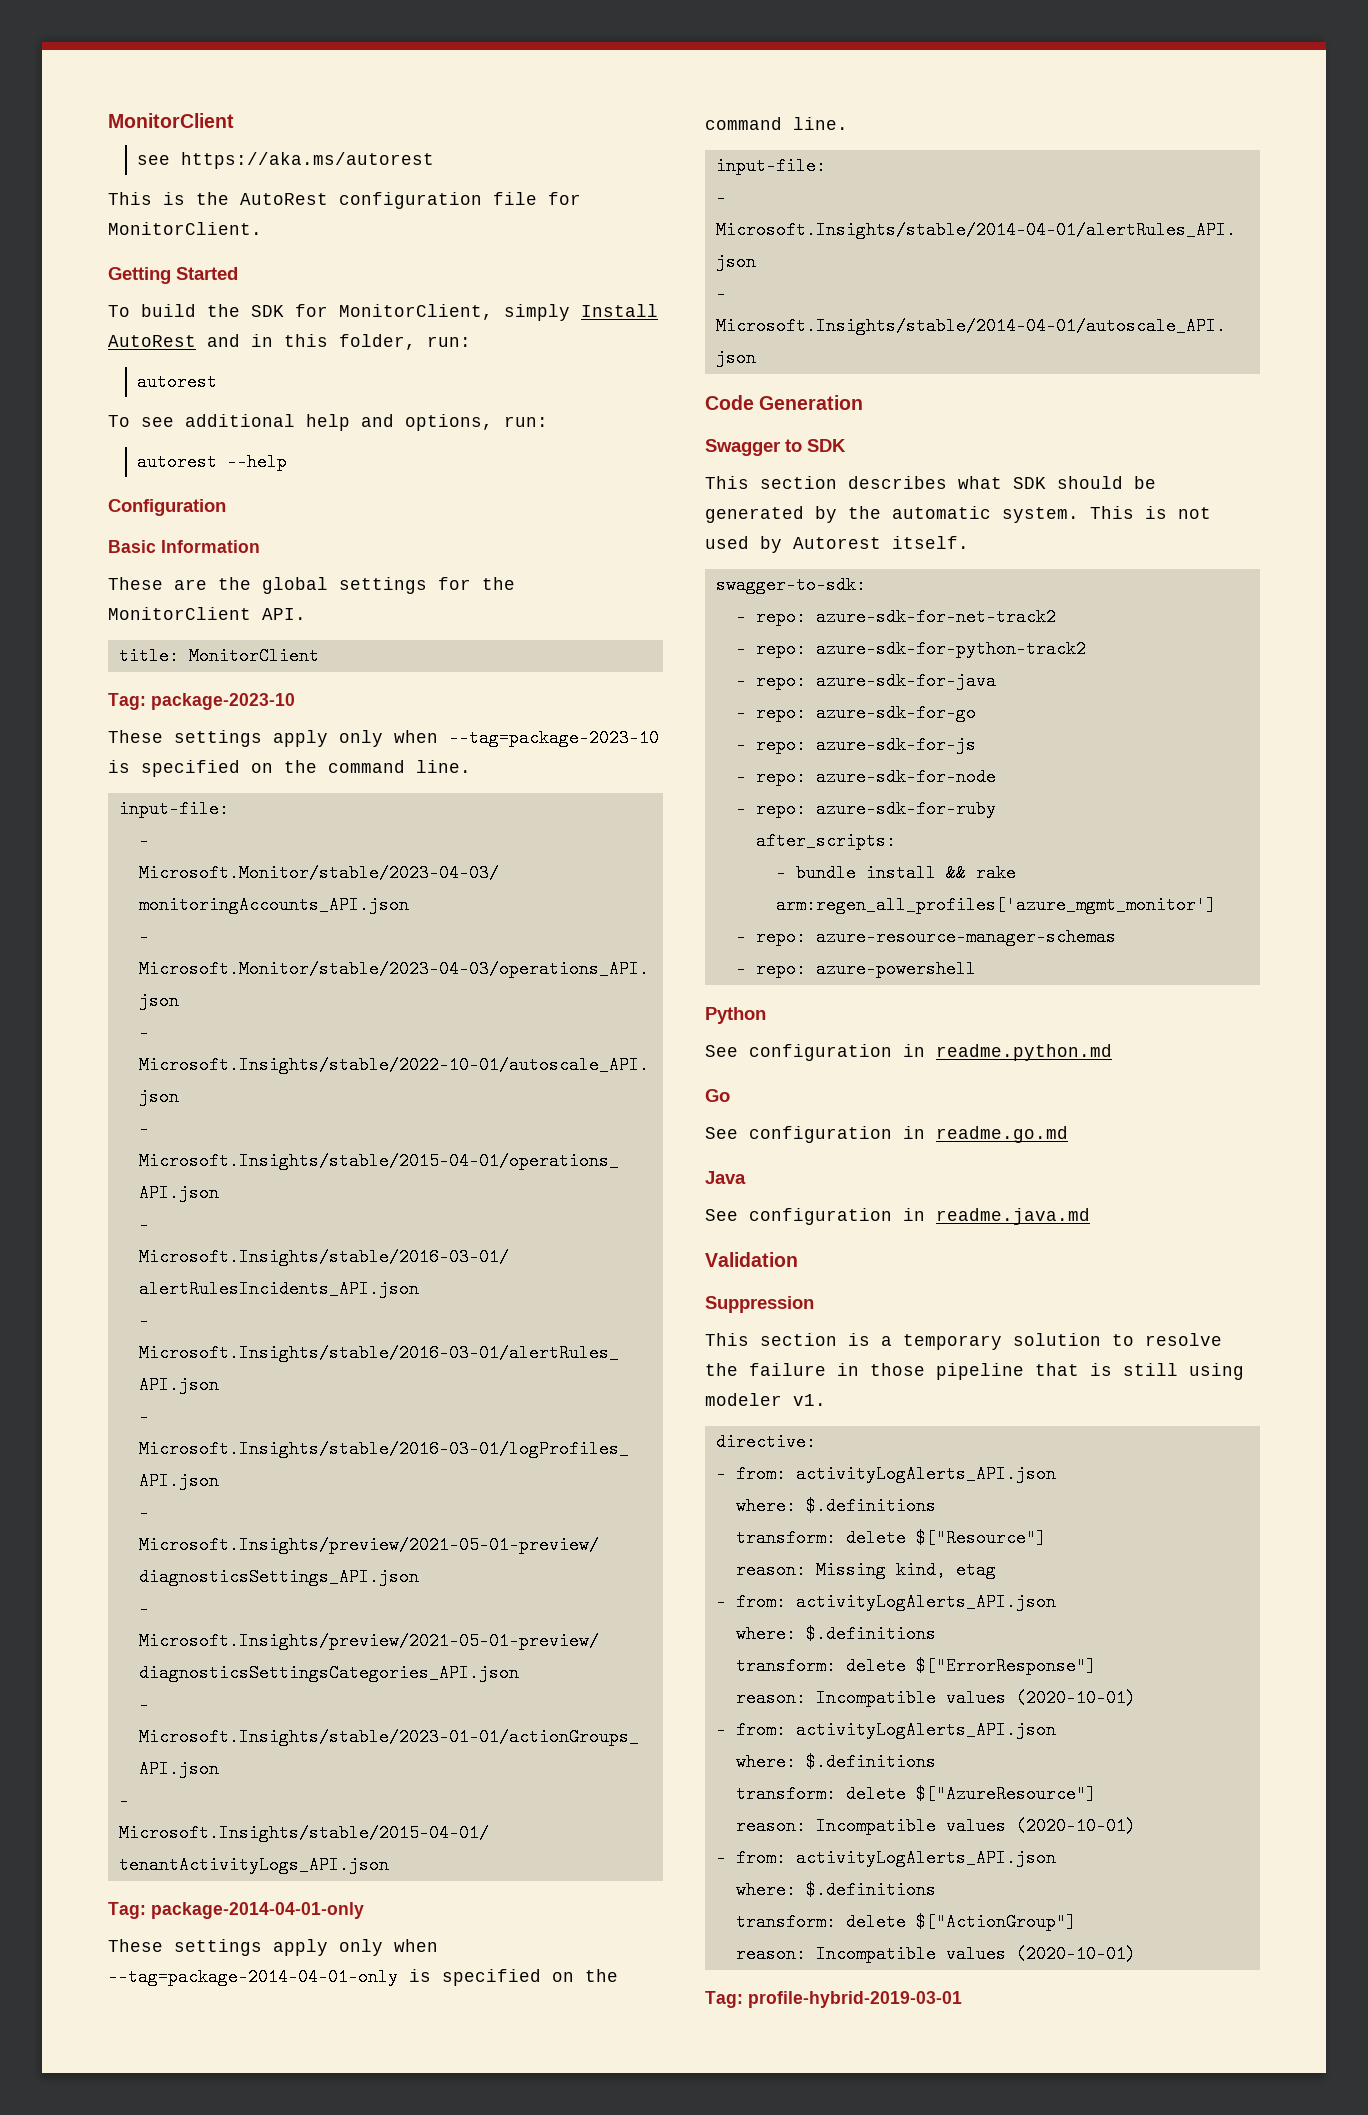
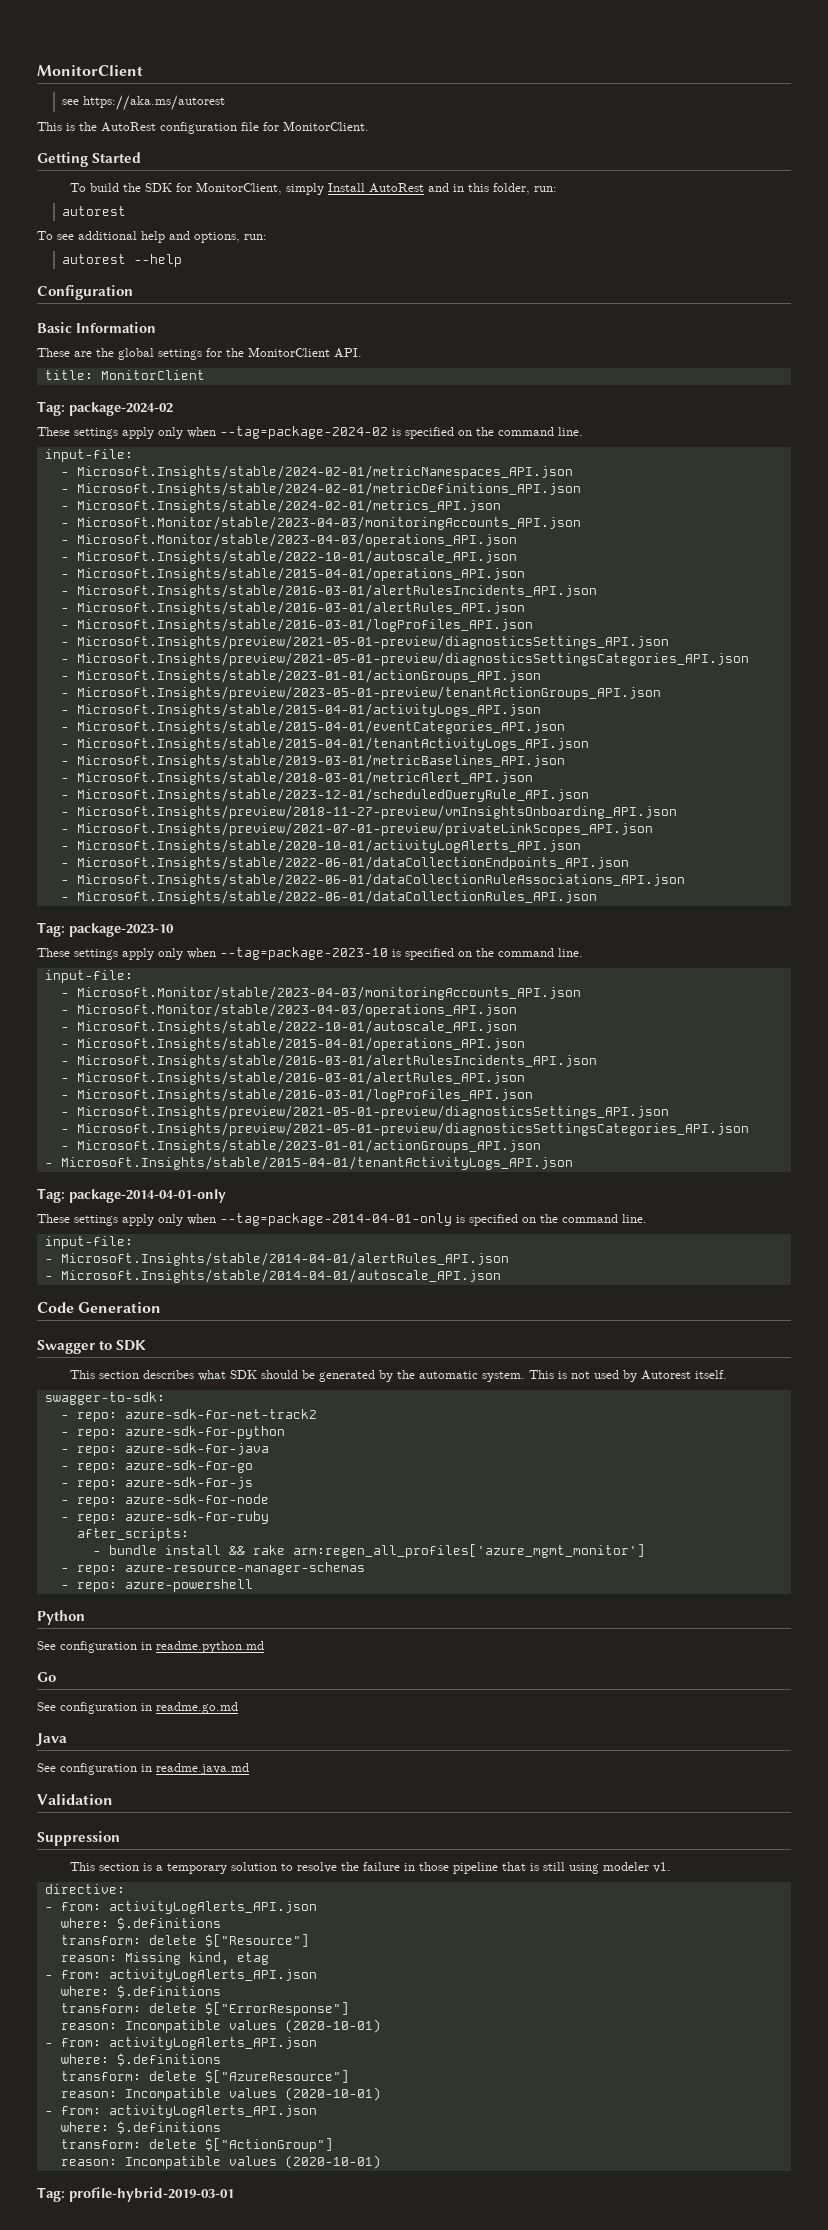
+ Tag: package-2024-02
+ These settings apply only when --tag=package-2024-02 is specified on the command line.
+ input-file:
+ - Microsoft.Insights/stable/2024-02-01/metricNamespaces_API.json
+ - Microsoft.Insights/stable/2024-02-01/metricDefinitions_API.json
+ - Microsoft.Insights/stable/2024-02-01/metrics_API.json
+ - Microsoft.Monitor/stable/2023-04-03/monitoringAccounts_API.json
+ - Microsoft.Monitor/stable/2023-04-03/operations_API.json
+ - Microsoft.Insights/stable/2022-10-01/autoscale_API.json
+ - Microsoft.Insights/stable/2015-04-01/operations_API.json
+ - Microsoft.Insights/stable/2016-03-01/alertRulesIncidents_API.json
+ - Microsoft.Insights/stable/2016-03-01/alertRules_API.json
+ - Microsoft.Insights/stable/2016-03-01/logProfiles_API.json
+ - Microsoft.Insights/preview/2021-05-01-preview/diagnosticsSettings_API.json
+ - Microsoft.Insights/preview/2021-05-01-preview/diagnosticsSettingsCategories_API.json
+ - Microsoft.Insights/stable/2023-01-01/actionGroups_API.json
+ - Microsoft.Insights/preview/2023-05-01-preview/tenantActionGroups_API.json
+ - Microsoft.Insights/stable/2015-04-01/activityLogs_API.json
+ - Microsoft.Insights/stable/2015-04-01/eventCategories_API.json
+ - Microsoft.Insights/stable/2015-04-01/tenantActivityLogs_API.json
+ - Microsoft.Insights/stable/2019-03-01/metricBaselines_API.json
+ - Microsoft.Insights/stable/2018-03-01/metricAlert_API.json
+ - Microsoft.Insights/stable/2023-12-01/scheduledQueryRule_API.json
+ - Microsoft.Insights/preview/2018-11-27-preview/vmInsightsOnboarding_API.json
+ - Microsoft.Insights/preview/2021-07-01-preview/privateLinkScopes_API.json
+ - Microsoft.Insights/stable/2020-10-01/activityLogAlerts_API.json
+ - Microsoft.Insights/stable/2022-06-01/dataCollectionEndpoints_API.json
+ - Microsoft.Insights/stable/2022-06-01/dataCollectionRuleAssociations_API.json
+ - Microsoft.Insights/stable/2022-06-01/dataCollectionRules_API.json
- - repo: azure-sdk-for-python-track2
+ - repo: azure-sdk-for-python

